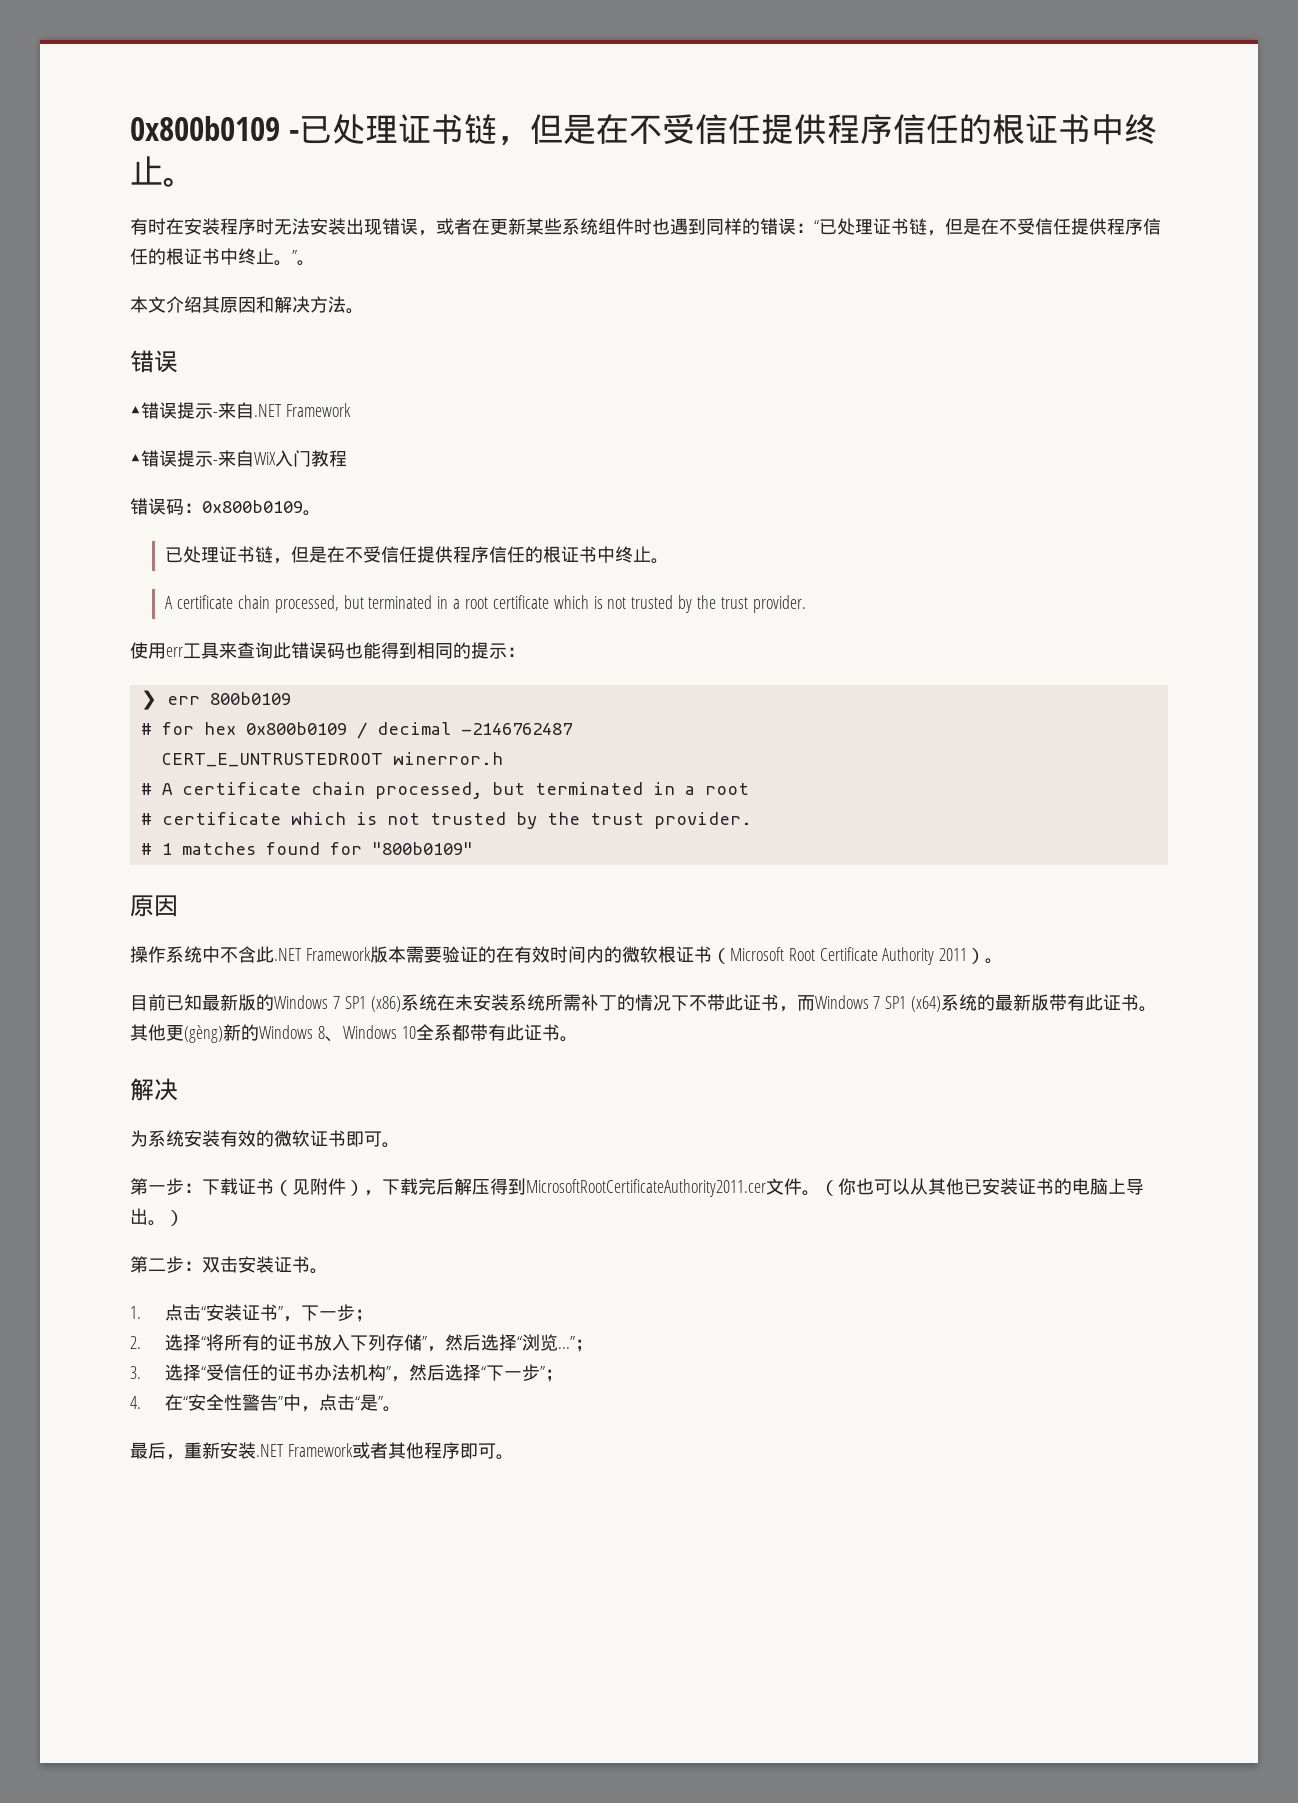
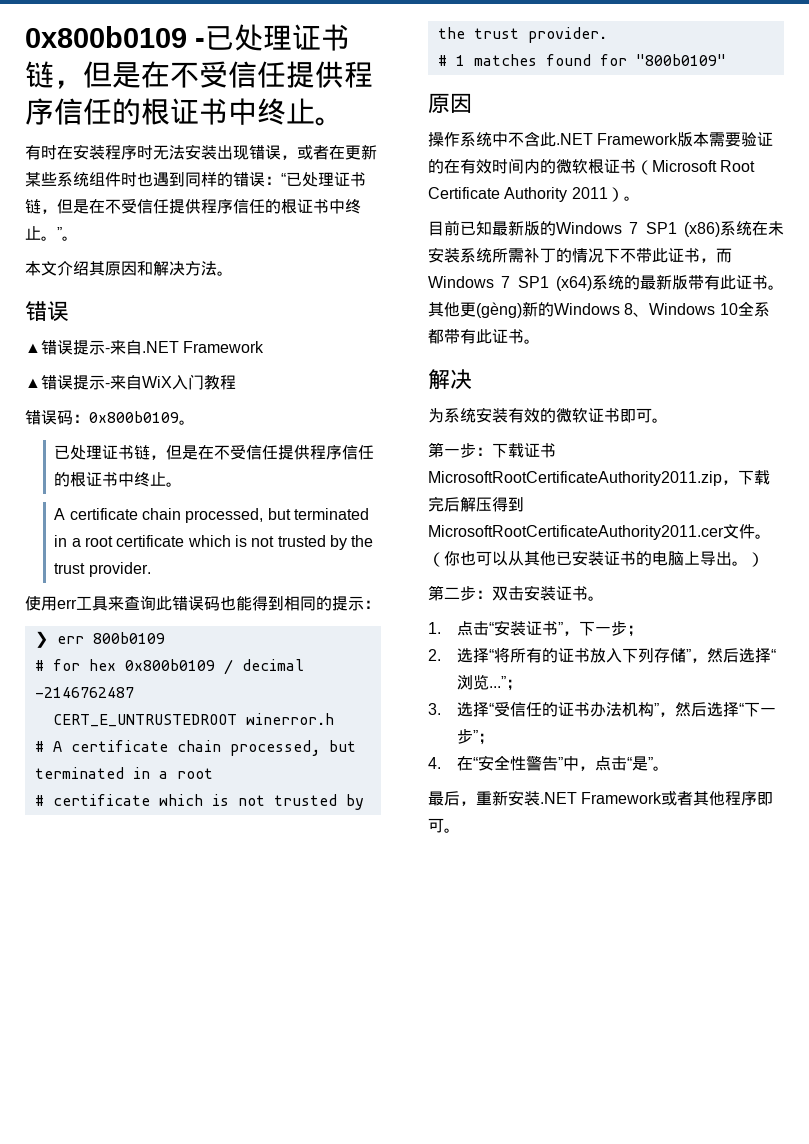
- 第一步：下载证书（见附件），下载完后解压得到MicrosoftRootCertificateAuthority2011.cer文件。
+ 第一步：下载证书MicrosoftRootCertificateAuthority2011.zip，下载完后解压得到MicrosoftRootCertificateAuthority2011.cer文件。

